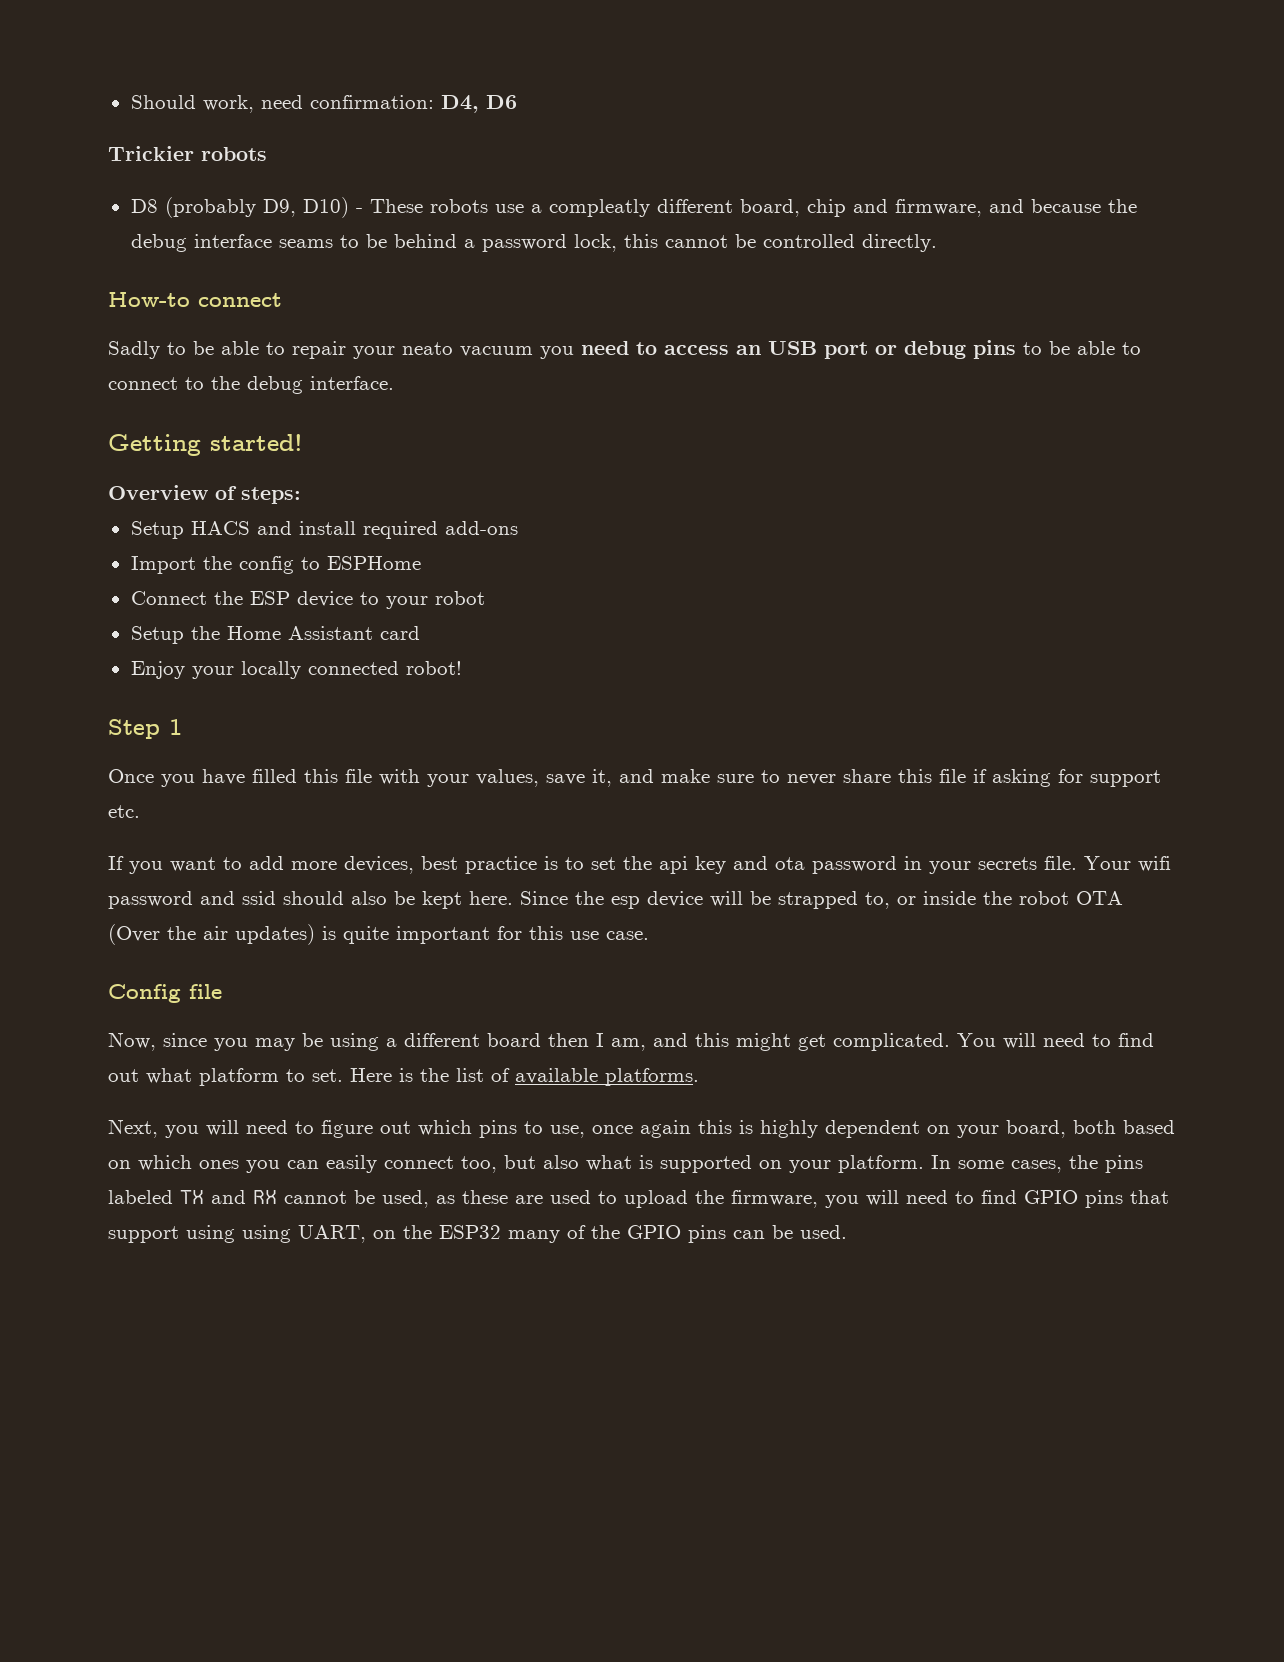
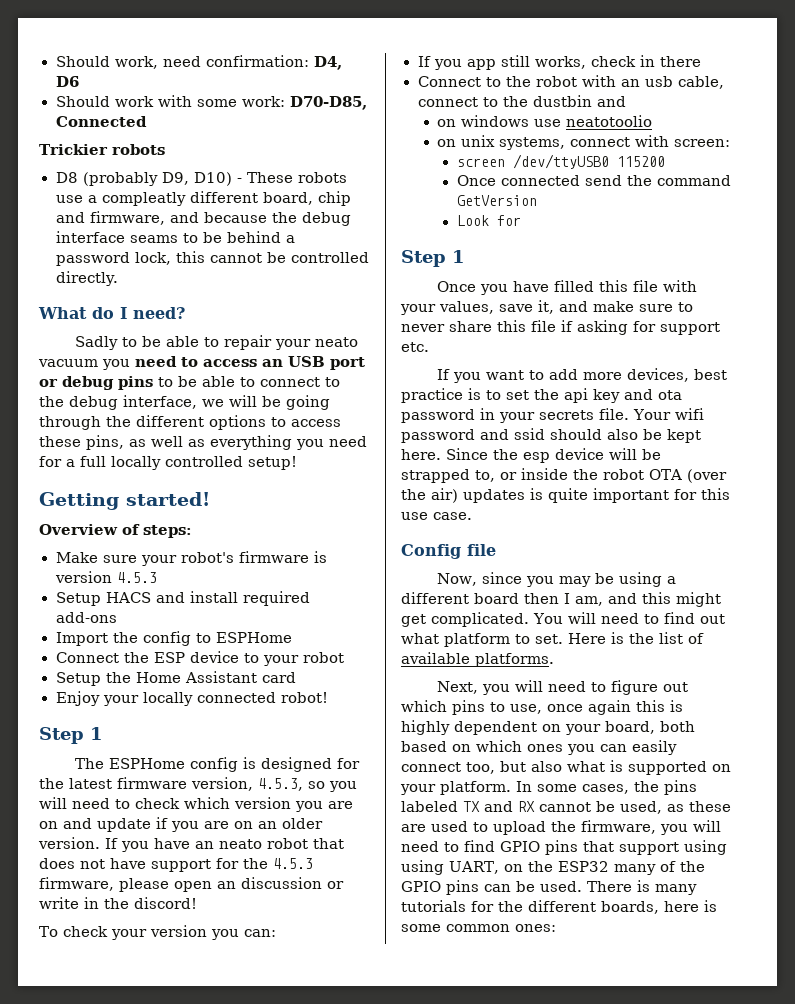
+ Should work with some work: D70-D85, Connected
- How-to connect
+ What do I need?
- Sadly to be able to repair your neato vacuum you need to access an USB port or debug pins to be able to connect to the debug interface.
+ Sadly to be able to repair your neato vacuum you need to access an USB port or debug pins to be able to connect to the debug interface, we will be going through the different options to access these pins, as well as everything you need for a full locally controlled setup!
+ Make sure your robot's firmware is version 4.5.3
+ The ESPHome config is designed for the latest firmware version, 4.5.3, so you will need to check which version you are on and update if you are on an older version. If you have an neato robot that does not have support for the 4.5.3 firmware, please open an discussion or write in the discord!
+ To check your version you can:
+ If you app still works, check in there
+ Connect to the robot with an usb cable, connect to the dustbin and
+ on windows use neatotoolio
+ on unix systems, connect with screen:
+ screen /dev/ttyUSB0 115200
+ Once connected send the command GetVersion
+ Look for
+ Step 1
- Since the esp device will be strapped to, or inside the robot OTA (Over the air updates) is quite important for this use case.
+ Since the esp device will be strapped to, or inside the robot OTA (over the air) updates is quite important for this use case.
+ There is many tutorials for the different boards, here is some common ones:

